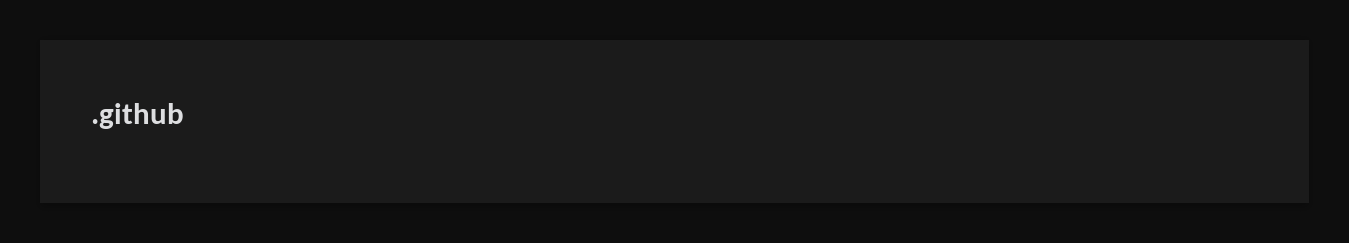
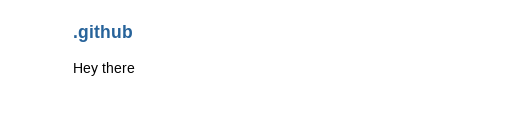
+ Hey there

